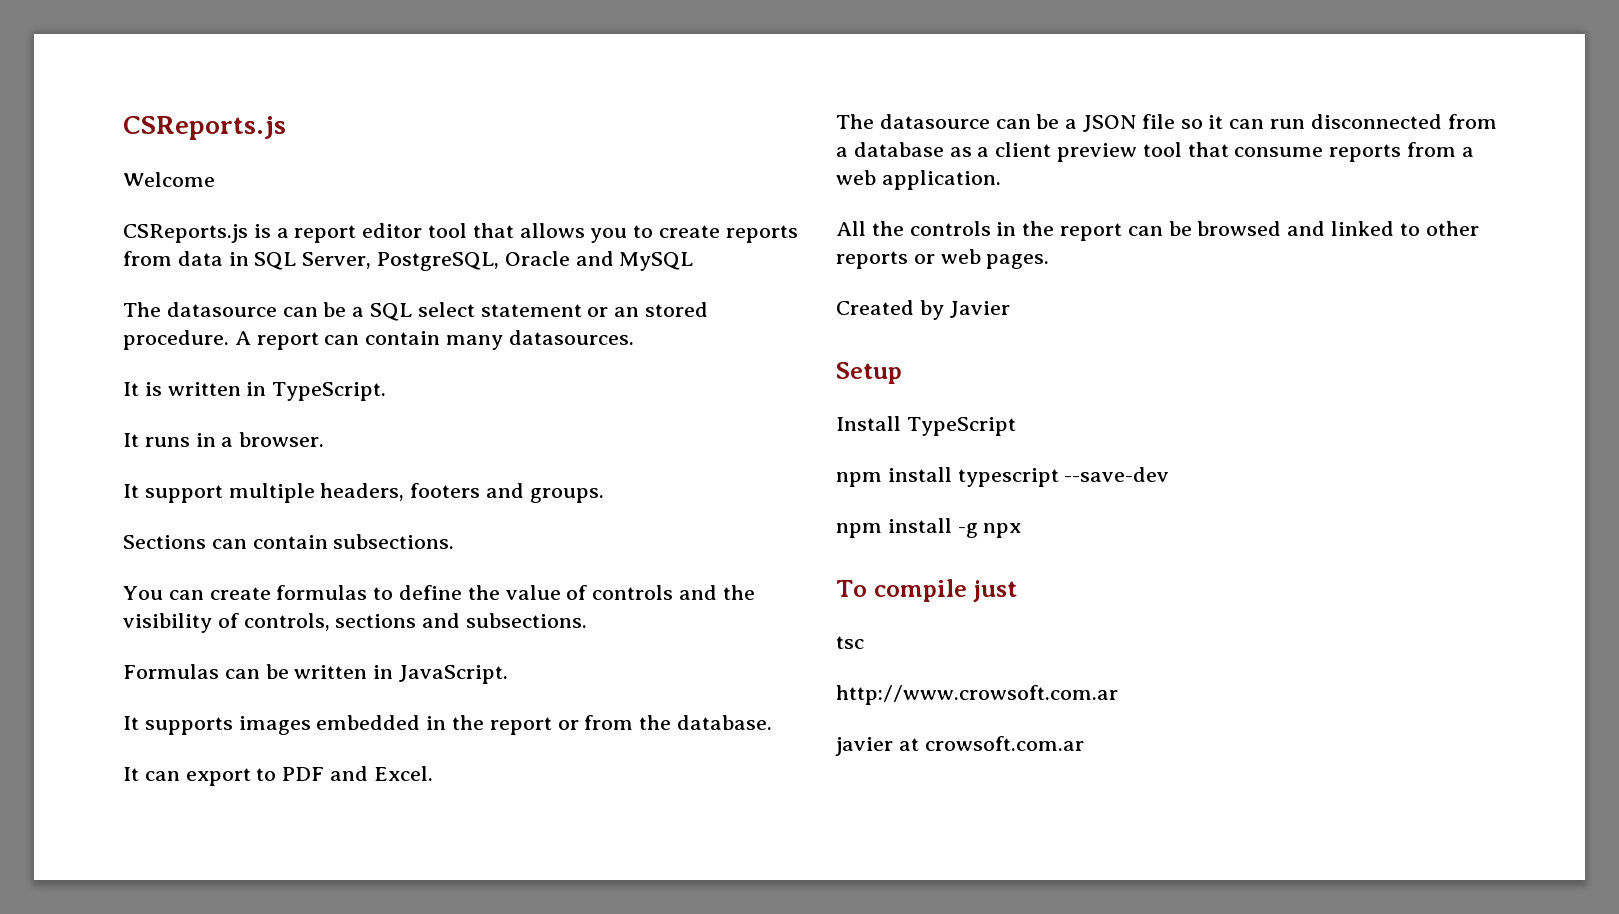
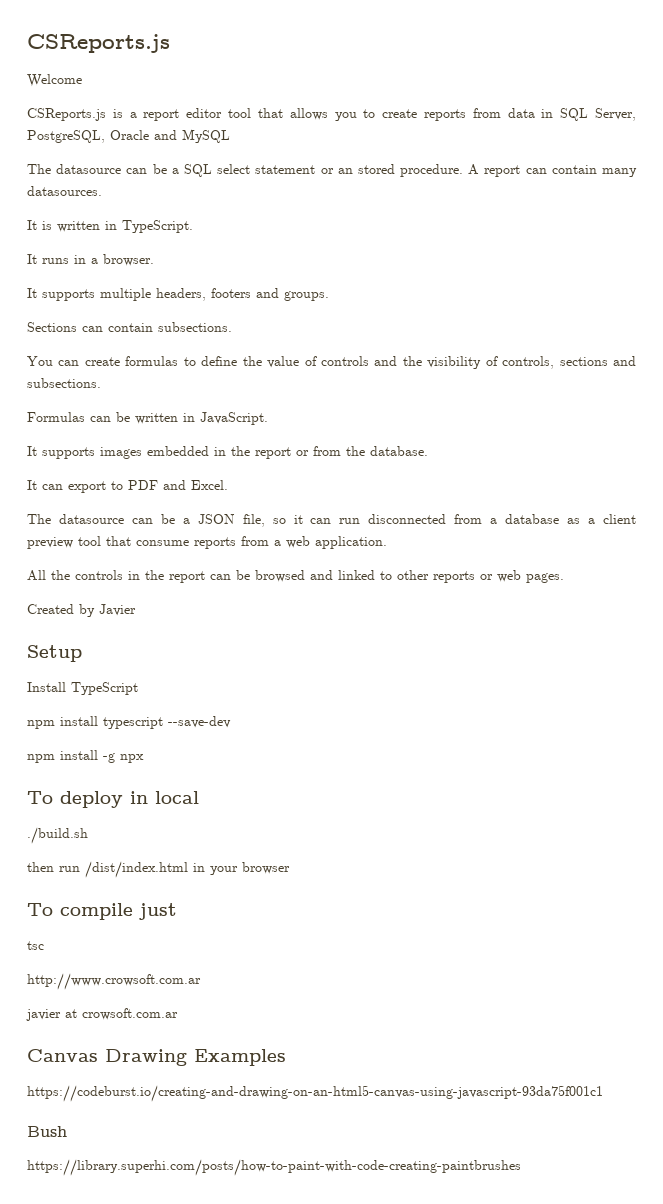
- It support multiple headers, footers and groups.
+ It supports multiple headers, footers and groups.
- The datasource can be a JSON file so it can run disconnected from a database as a client preview tool that consume reports from a web application.
+ The datasource can be a JSON file, so it can run disconnected from a database as a client preview tool that consume reports from a web application.
+ To deploy in local
+ ./build.sh
+ then run /dist/index.html in your browser
+ Canvas Drawing Examples
+ https://codeburst.io/creating-and-drawing-on-an-html5-canvas-using-javascript-93da75f001c1
+ Bush
+ https://library.superhi.com/posts/how-to-paint-with-code-creating-paintbrushes

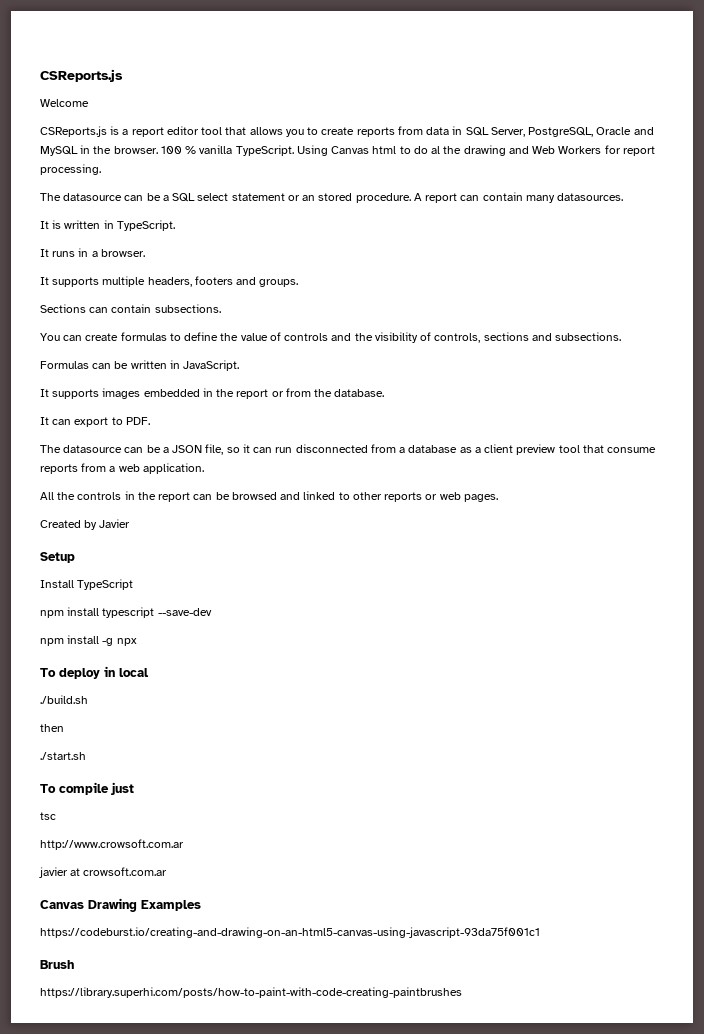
- CSReports.js is a report editor tool that allows you to create reports from data in SQL Server, PostgreSQL, Oracle and MySQL
+ CSReports.js is a report editor tool that allows you to create reports from data in SQL Server, PostgreSQL, Oracle and MySQL in the browser. 100 % vanilla TypeScript. Using Canvas html to do al the drawing and Web Workers for report processing.
- It can export to PDF and Excel.
+ It can export to PDF.
- then run /dist/index.html in your browser
+ then
+ ./start.sh
- Bush
+ Brush

